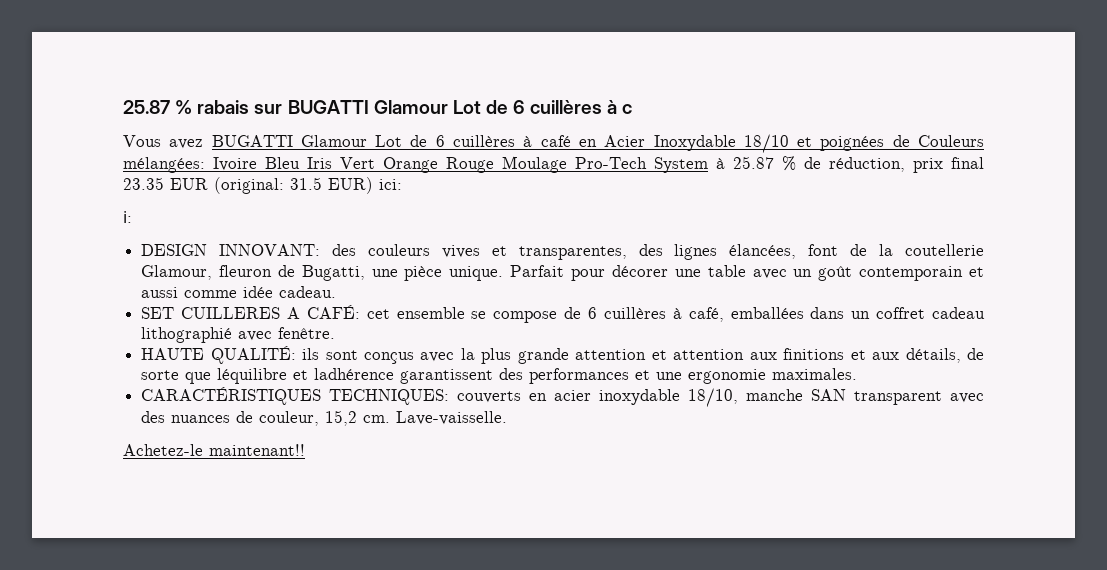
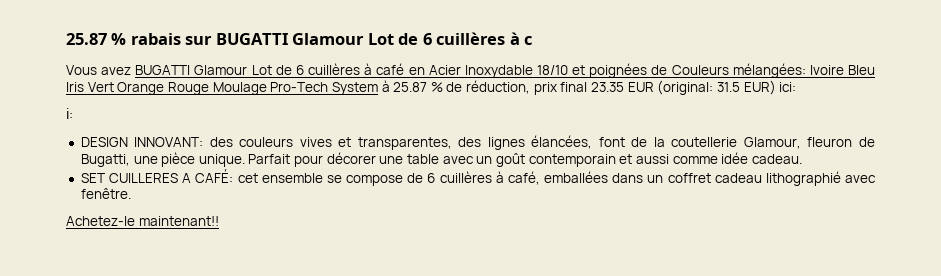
- HAUTE QUALITÉ: ils sont conçus avec la plus grande attention et attention aux finitions et aux détails, de sorte que léquilibre et ladhérence garantissent des performances et une ergonomie maximales.
- CARACTÉRISTIQUES TECHNIQUES: couverts en acier inoxydable 18/10, manche SAN transparent avec des nuances de couleur, 15,2 cm. Lave-vaisselle.

